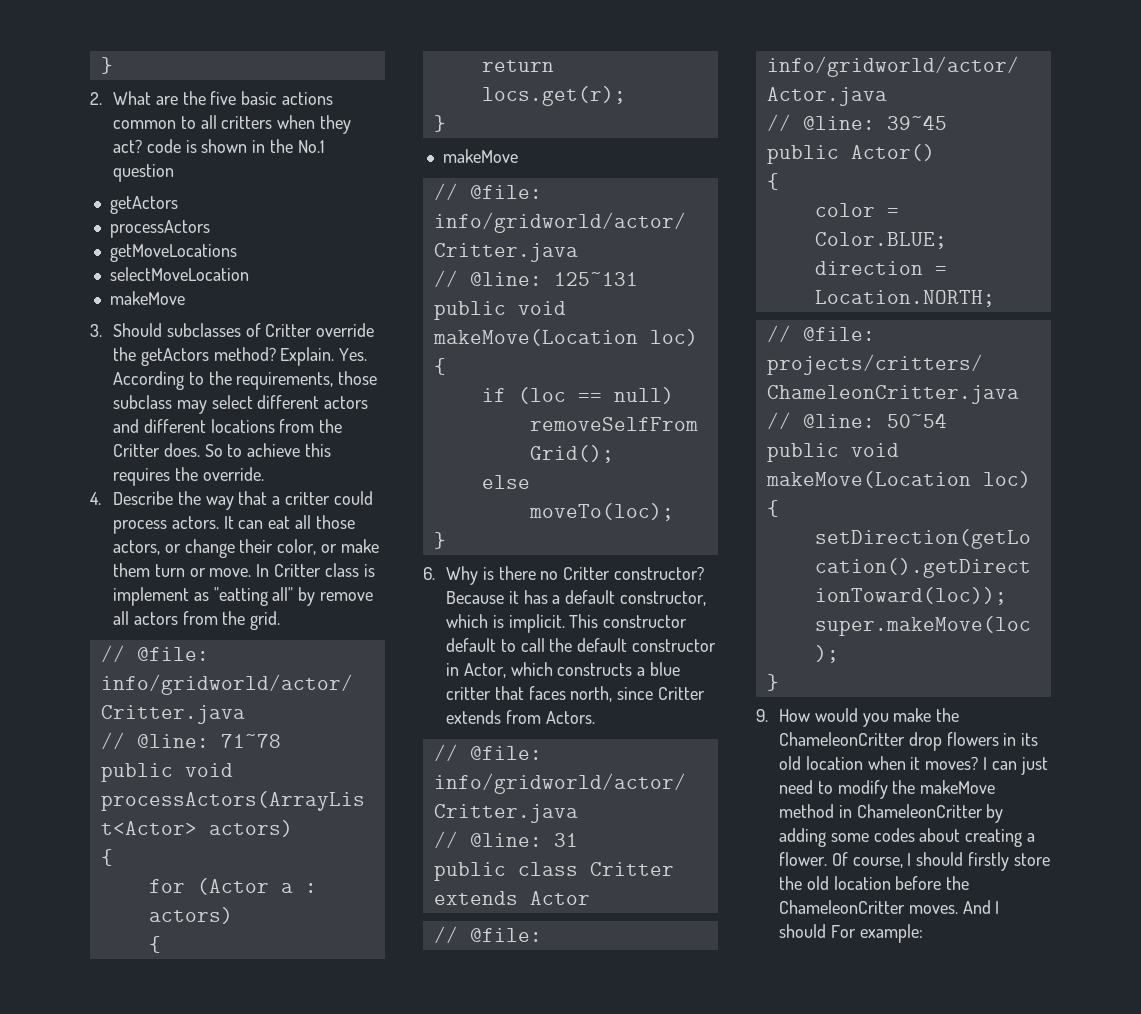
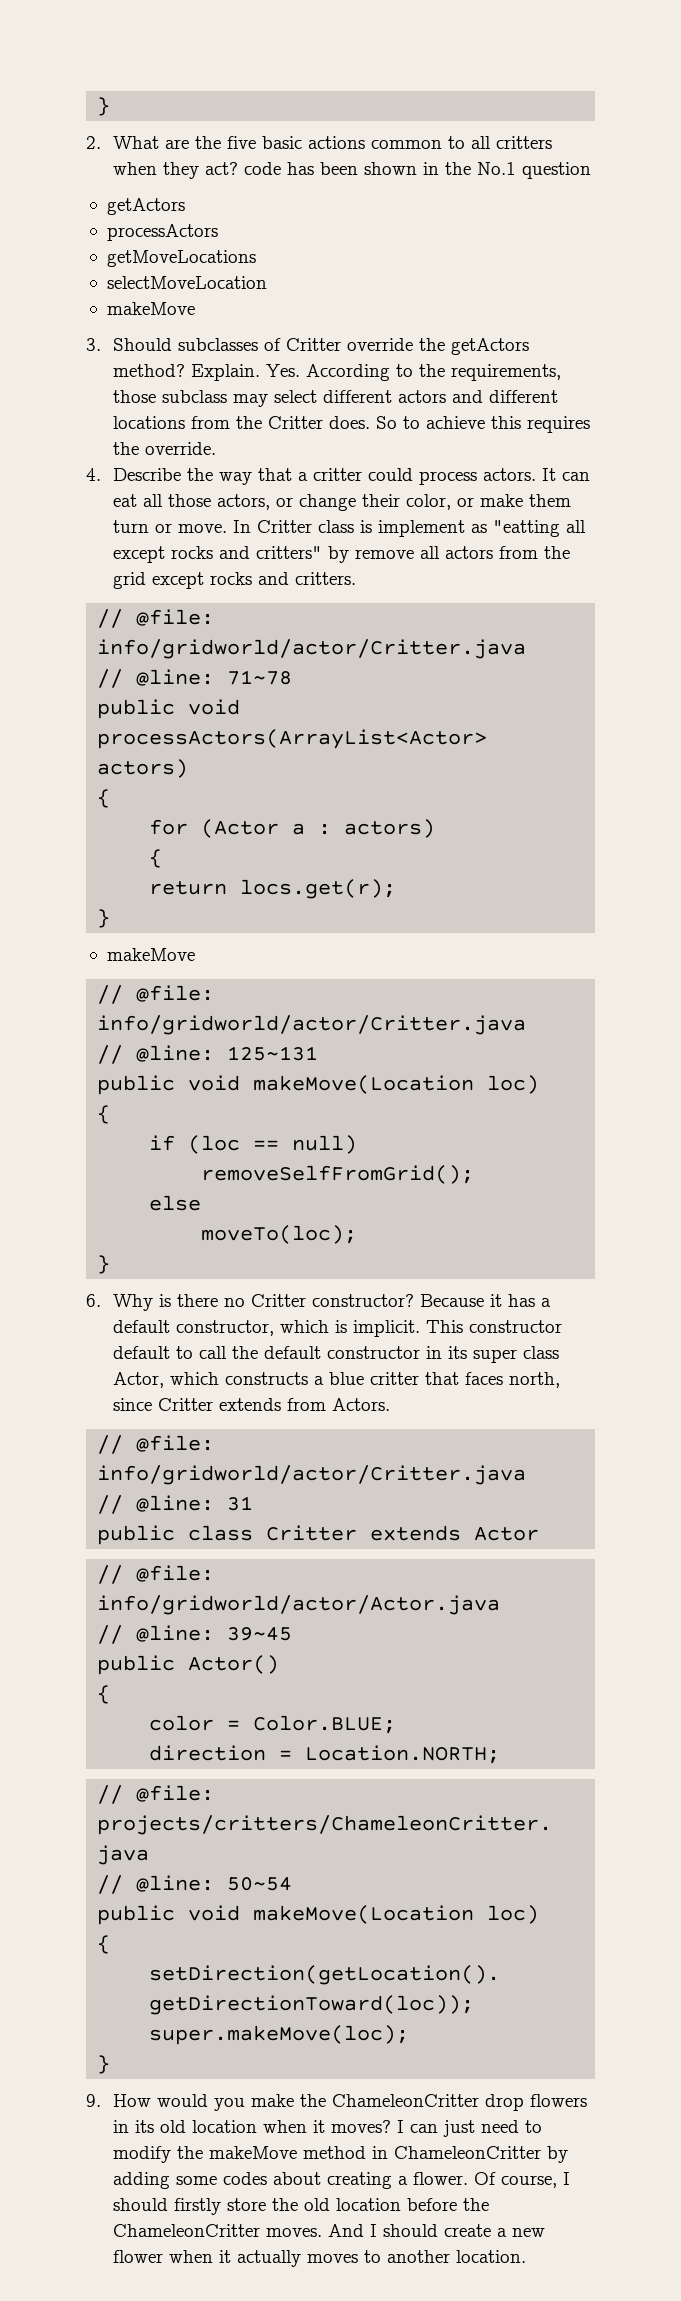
- 2. What are the five basic actions common to all critters when they act? code is shown in the No.1 question
+ 2. What are the five basic actions common to all critters when they act? code has been shown in the No.1 question
- In Critter class is implement as "eatting all" by remove all actors from the grid.
+ In Critter class is implement as "eatting all except rocks and critters" by remove all actors from the grid except rocks and critters.
- This constructor default to call the default constructor in Actor, which constructs a blue critter that faces north, since Critter extends from Actors.
+ This constructor default to call the default constructor in its super class Actor, which constructs a blue critter that faces north, since Critter extends from Actors.
- And I should For example:
+ And I should create a new flower when it actually moves to another location.

